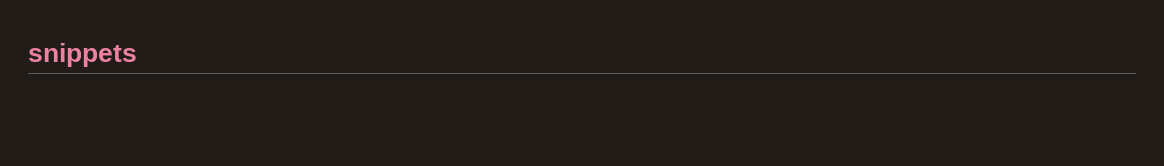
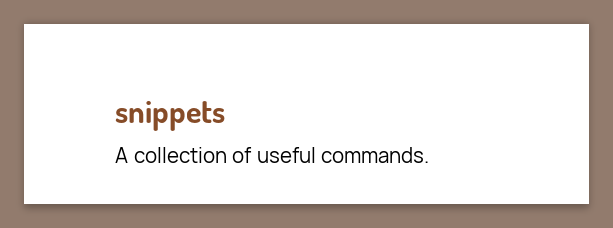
+ A collection of useful commands.

